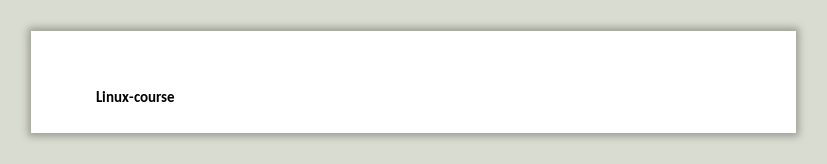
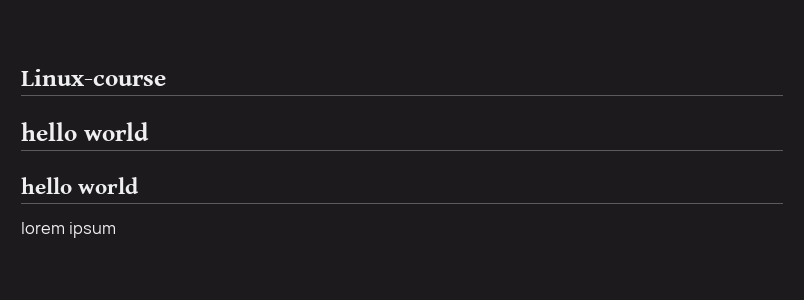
  Linux-course
+ hello world
+ hello world
+ lorem ipsum

